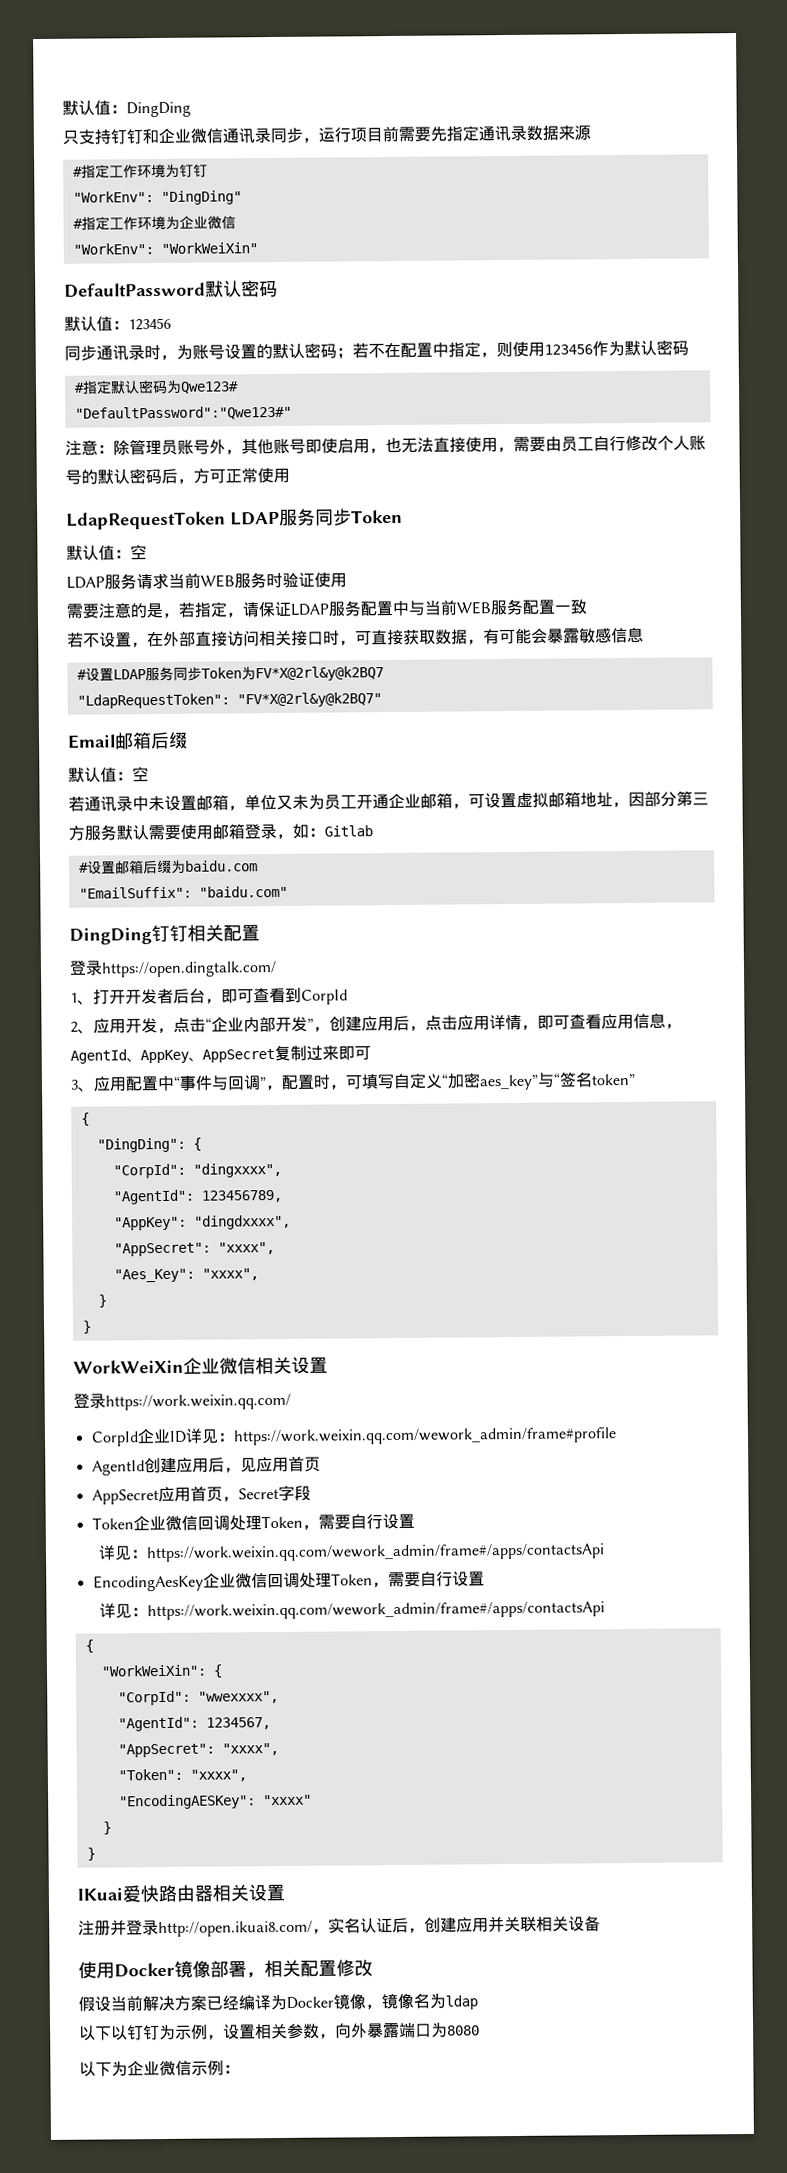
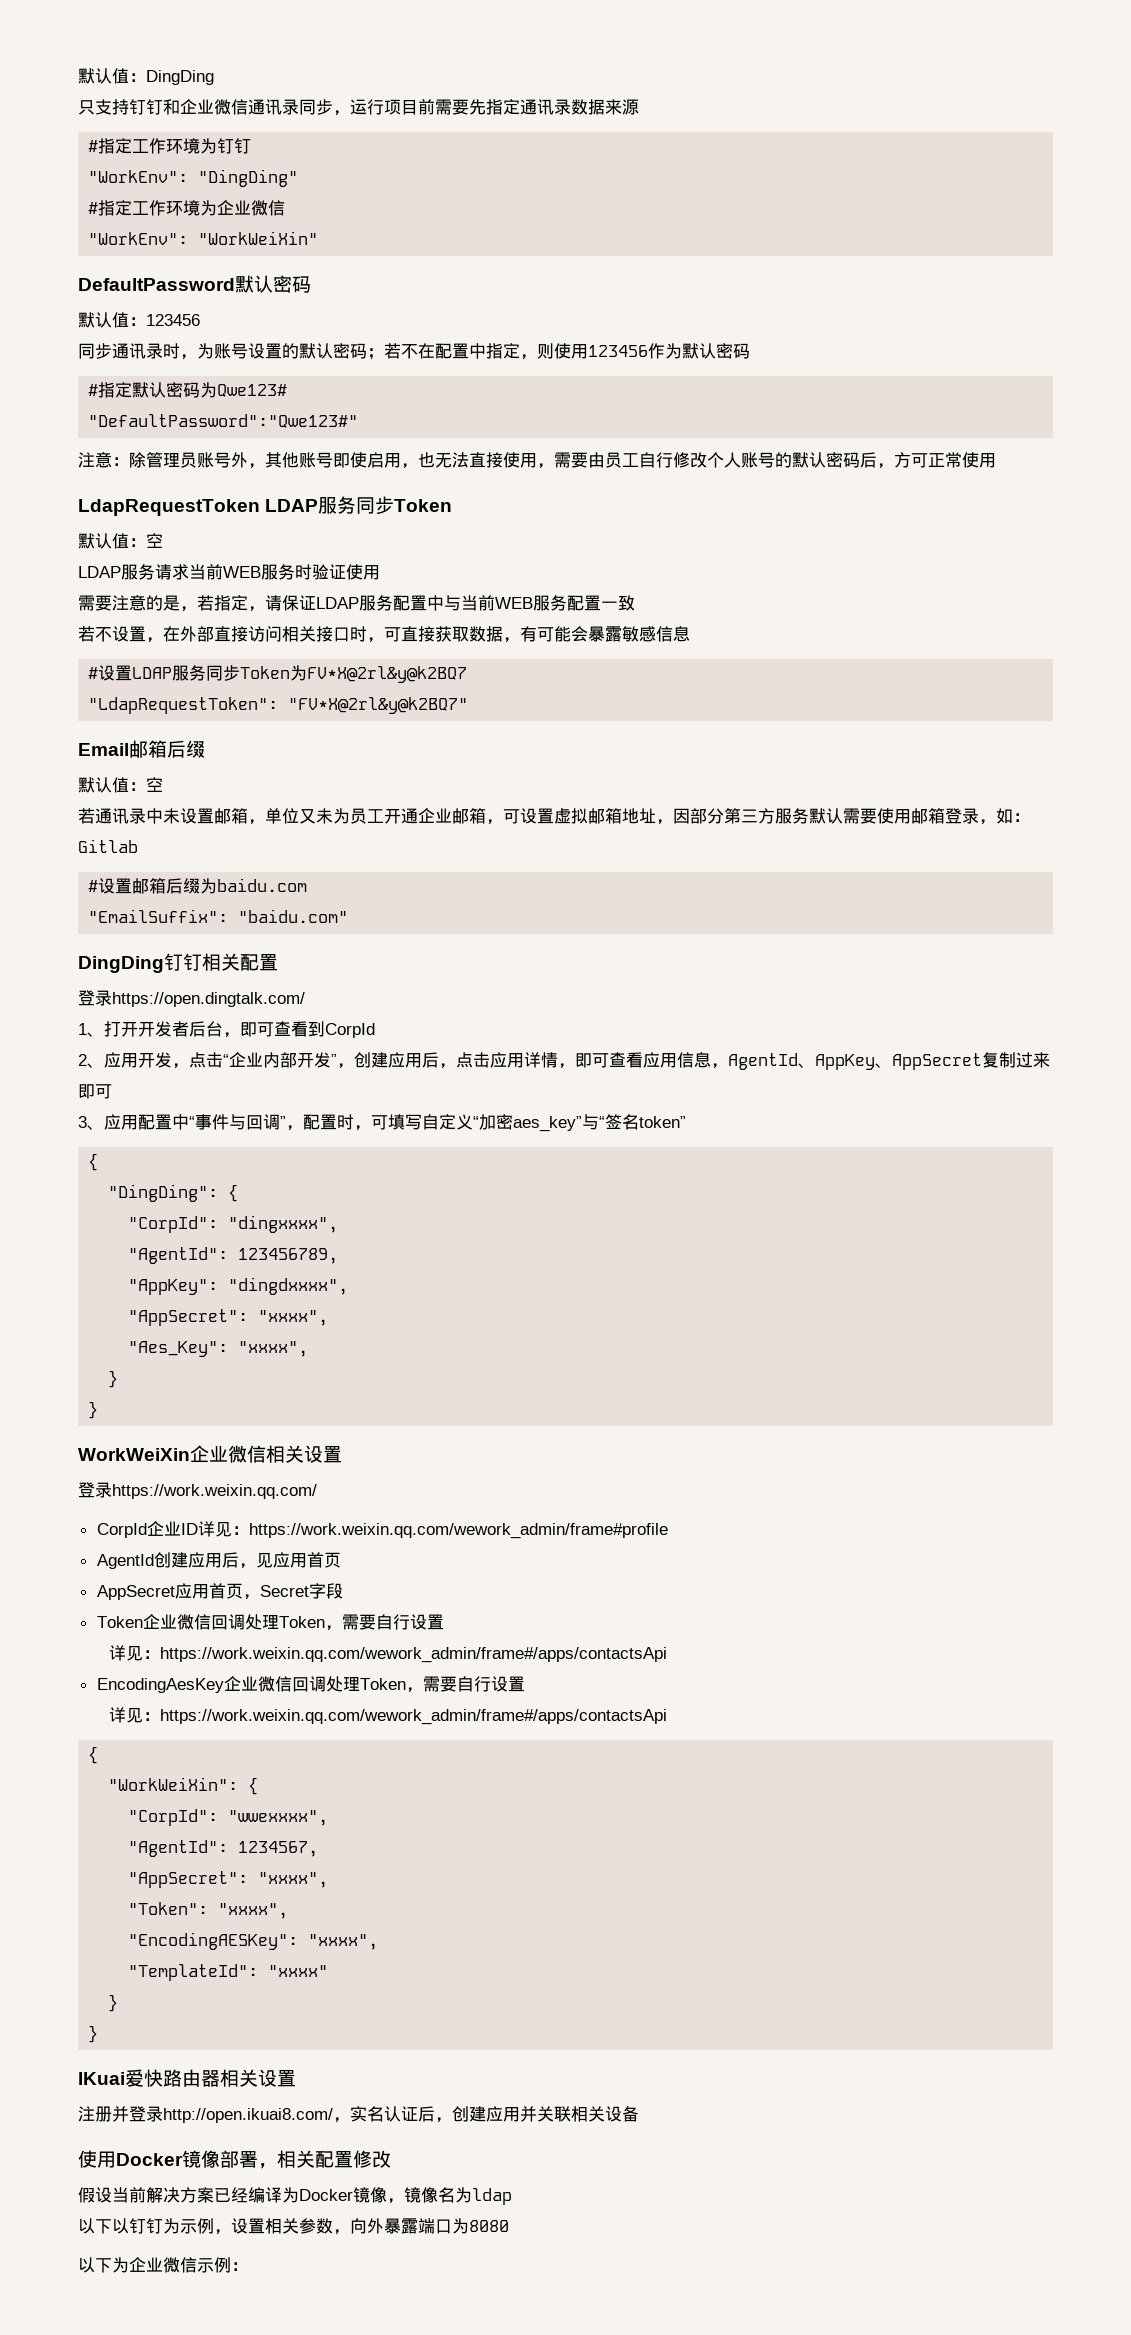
- "EncodingAESKey": "xxxx"
+ "EncodingAESKey": "xxxx",
+ "TemplateId": "xxxx"

